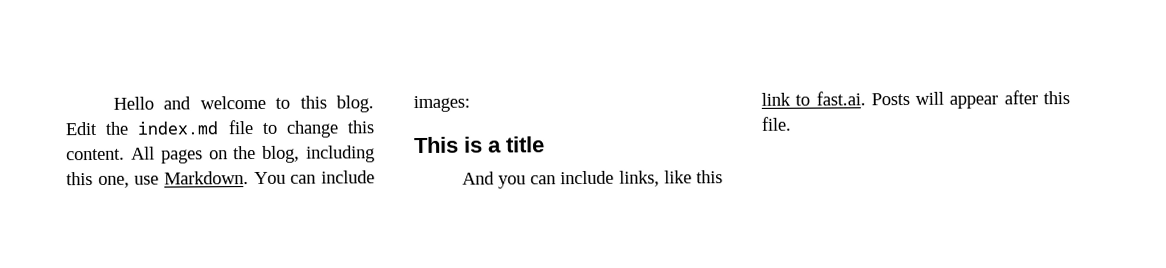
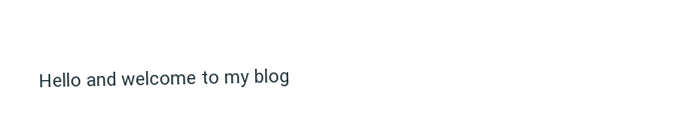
- Hello and welcome to this blog. Edit the index.md file to change this content. All pages on the blog, including this one, use Markdown. You can include images:
- This is a title
- And you can include links, like this link to fast.ai. Posts will appear after this file.
+ Hello and welcome to my blog

